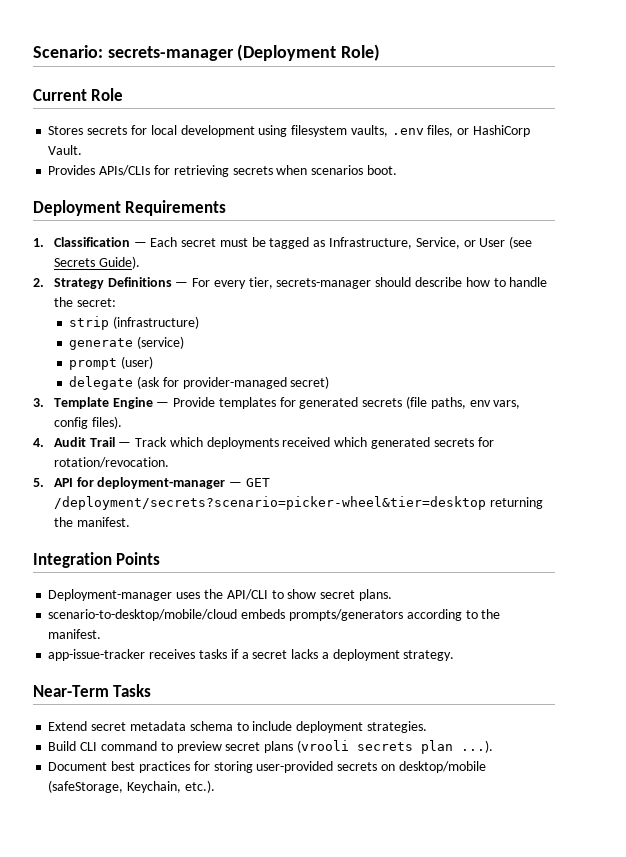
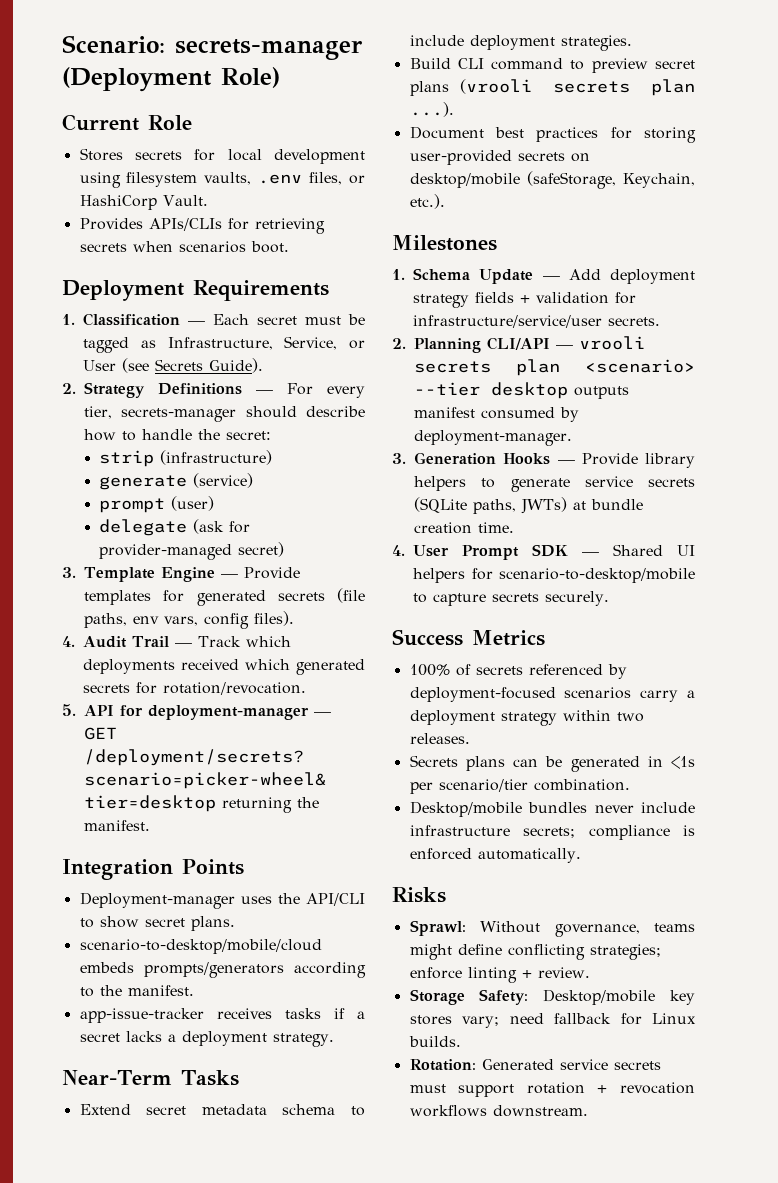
+ Milestones
+ 1. Schema Update — Add deployment strategy fields + validation for infrastructure/service/user secrets.
+ 2. Planning CLI/API — vrooli secrets plan <scenario> --tier desktop outputs manifest consumed by deployment-manager.
+ 3. Generation Hooks — Provide library helpers to generate service secrets (SQLite paths, JWTs) at bundle creation time.
+ 4. User Prompt SDK — Shared UI helpers for scenario-to-desktop/mobile to capture secrets securely.
+ Success Metrics
+ 100% of secrets referenced by deployment-focused scenarios carry a deployment strategy within two releases.
+ Secrets plans can be generated in <1s per scenario/tier combination.
+ Desktop/mobile bundles never include infrastructure secrets; compliance is enforced automatically.
+ Risks
+ Sprawl: Without governance, teams might define conflicting strategies; enforce linting + review.
+ Storage Safety: Desktop/mobile key stores vary; need fallback for Linux builds.
+ Rotation: Generated service secrets must support rotation + revocation workflows downstream.

